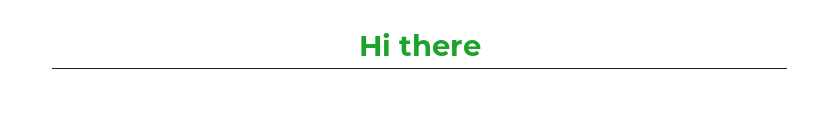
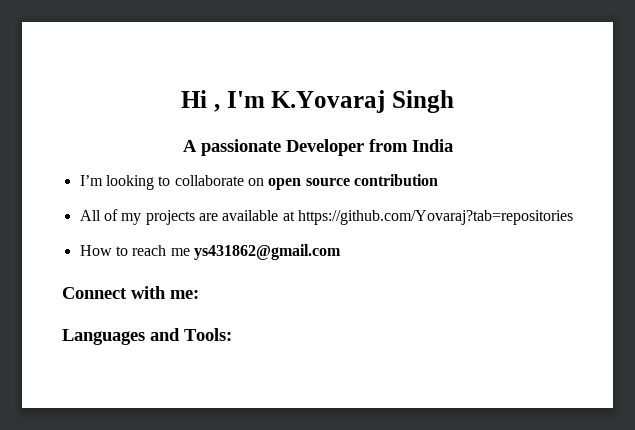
- Hi there
+ Hi , I'm K.Yovaraj Singh
+ A passionate Developer from India
+ I’m looking to collaborate on open source contribution
+ All of my projects are available at https://github.com/Yovaraj?tab=repositories
+ How to reach me ys431862@gmail.com
+ Connect with me:
+ Languages and Tools:

